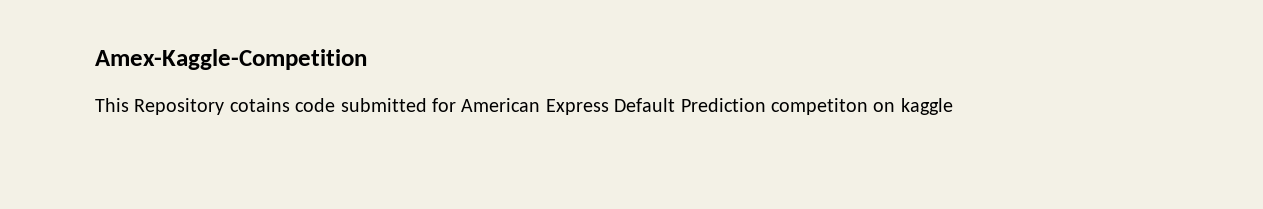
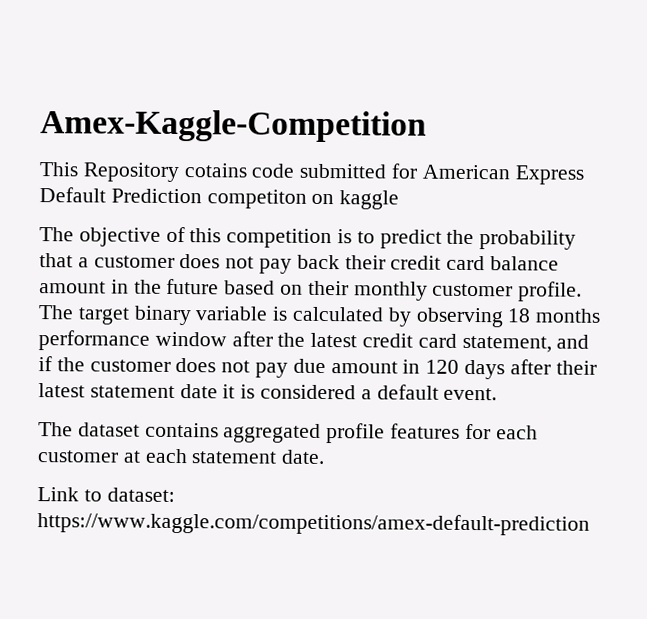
+ The objective of this competition is to predict the probability that a customer does not pay back their credit card balance amount in the future based on their monthly customer profile. The target binary variable is calculated by observing 18 months performance window after the latest credit card statement, and if the customer does not pay due amount in 120 days after their latest statement date it is considered a default event.
+ The dataset contains aggregated profile features for each customer at each statement date.
+ Link to dataset: https://www.kaggle.com/competitions/amex-default-prediction

